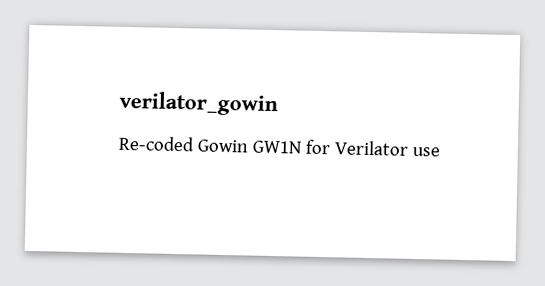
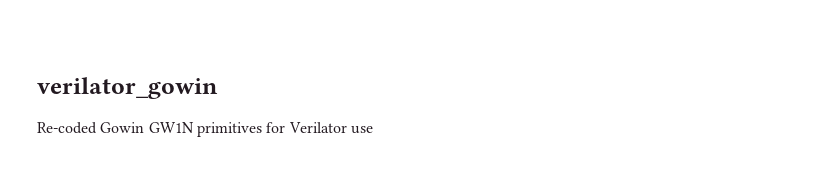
- Re-coded Gowin GW1N for Verilator use
+ Re-coded Gowin GW1N primitives for Verilator use

